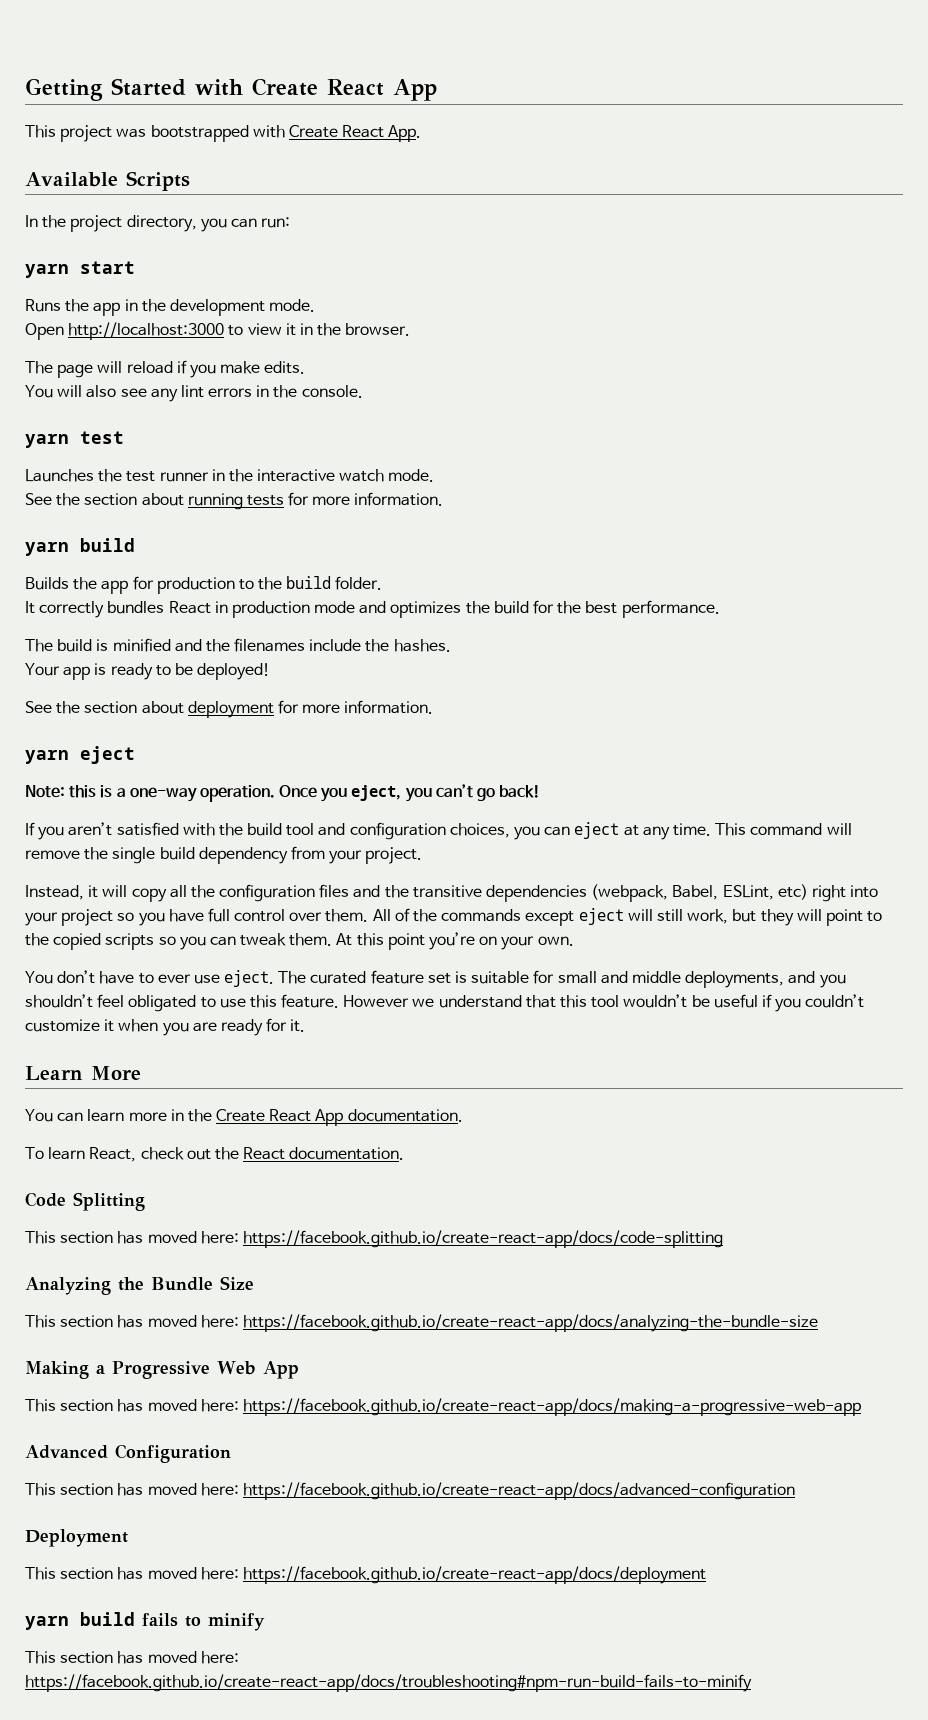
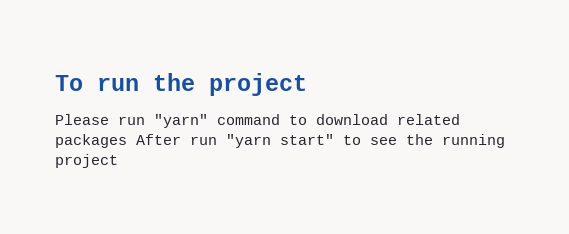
- Getting Started with Create React App
- This project was bootstrapped with Create React App.
- Available Scripts
- In the project directory, you can run:
- yarn start
- Runs the app in the development mode.
- Open http://localhost:3000 to view it in the browser.
- The page will reload if you make edits.
- You will also see any lint errors in the console.
- yarn test
- Launches the test runner in the interactive watch mode.
- See the section about running tests for more information.
- yarn build
- Builds the app for production to the build folder.
- It correctly bundles React in production mode and optimizes the build for the best performance.
- The build is minified and the filenames include the hashes.
- Your app is ready to be deployed!
- See the section about deployment for more information.
- yarn eject
- Note: this is a one-way operation. Once you eject, you can’t go back!
- If you aren’t satisfied with the build tool and configuration choices, you can eject at any time. This command will remove the single build dependency from your project.
- Instead, it will copy all the configuration files and the transitive dependencies (webpack, Babel, ESLint, etc) right into your project so you have full control over them. All of the commands except eject will still work, but they will point to the copied scripts so you can tweak them. At this point you’re on your own.
- You don’t have to ever use eject. The curated feature set is suitable for small and middle deployments, and you shouldn’t feel obligated to use this feature. However we understand that this tool wouldn’t be useful if you couldn’t customize it when you are ready for it.
- Learn More
- You can learn more in the Create React App documentation.
- To learn React, check out the React documentation.
- Code Splitting
- This section has moved here: https://facebook.github.io/create-react-app/docs/code-splitting
- Analyzing the Bundle Size
- This section has moved here: https://facebook.github.io/create-react-app/docs/analyzing-the-bundle-size
- Making a Progressive Web App
- This section has moved here: https://facebook.github.io/create-react-app/docs/making-a-progressive-web-app
- Advanced Configuration
- This section has moved here: https://facebook.github.io/create-react-app/docs/advanced-configuration
- Deployment
- This section has moved here: https://facebook.github.io/create-react-app/docs/deployment
- yarn build fails to minify
- This section has moved here: https://facebook.github.io/create-react-app/docs/troubleshooting#npm-run-build-fails-to-minify
+ To run the project
+ Please run "yarn" command to download related packages After run "yarn start" to see the running project

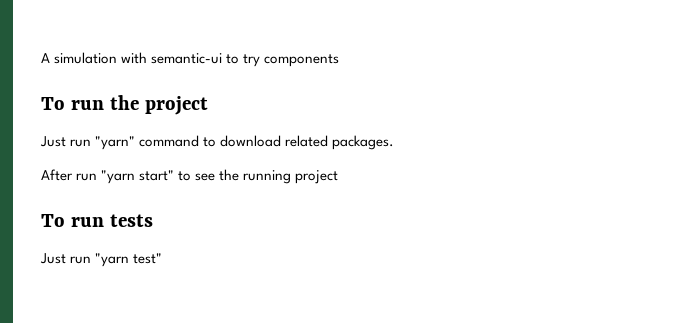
+ A simulation with semantic-ui to try components
- Please run "yarn" command to download related packages After run "yarn start" to see the running project
+ Just run "yarn" command to download related packages.
+ After run "yarn start" to see the running project
+ To run tests
+ Just run "yarn test"

